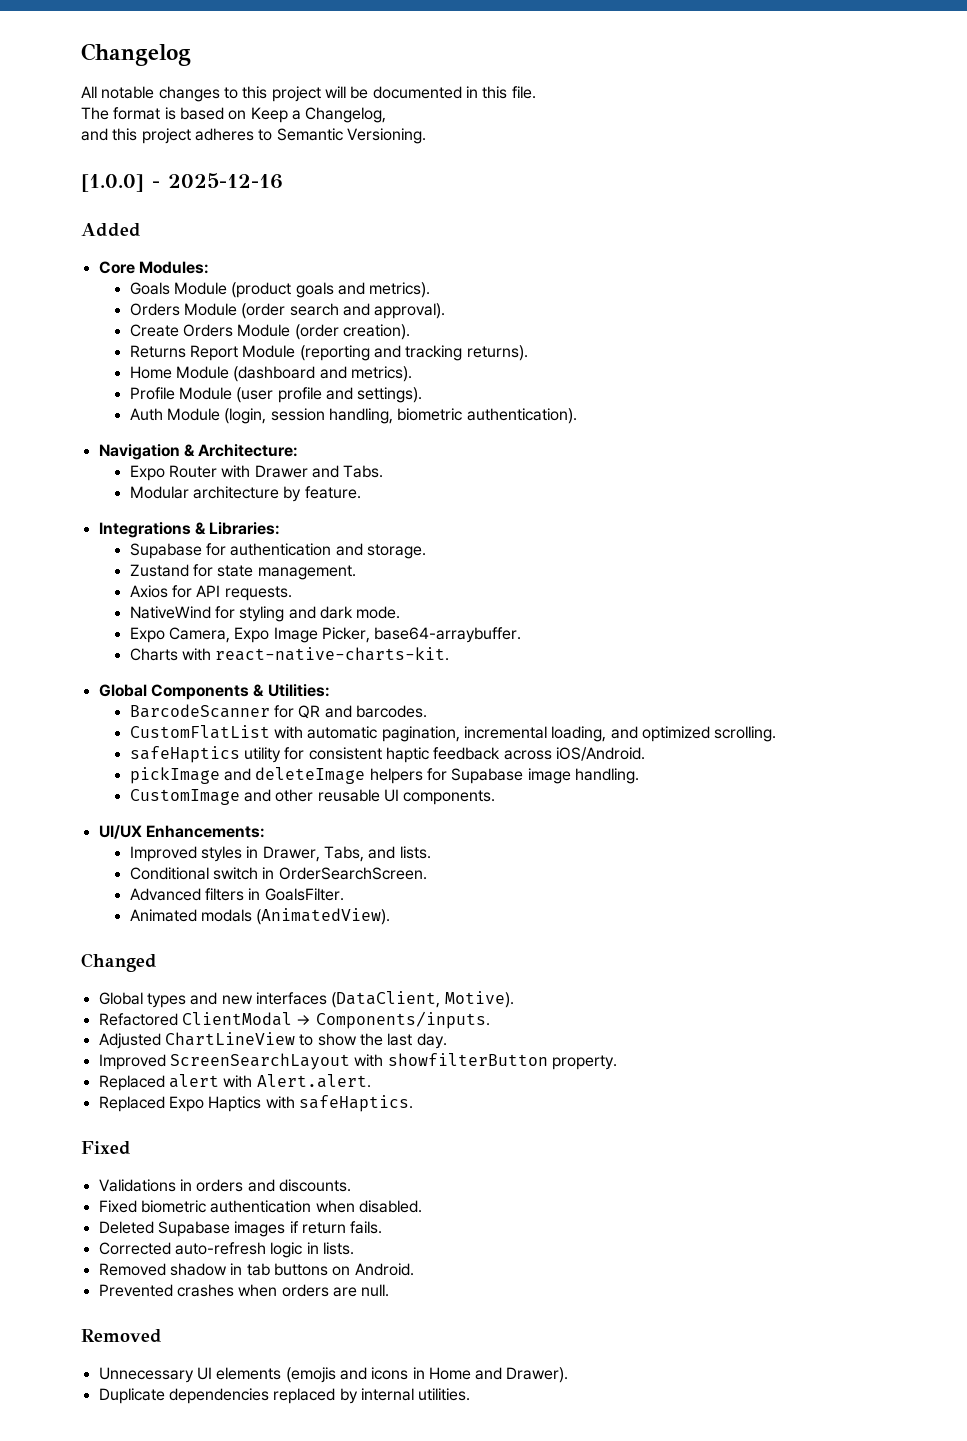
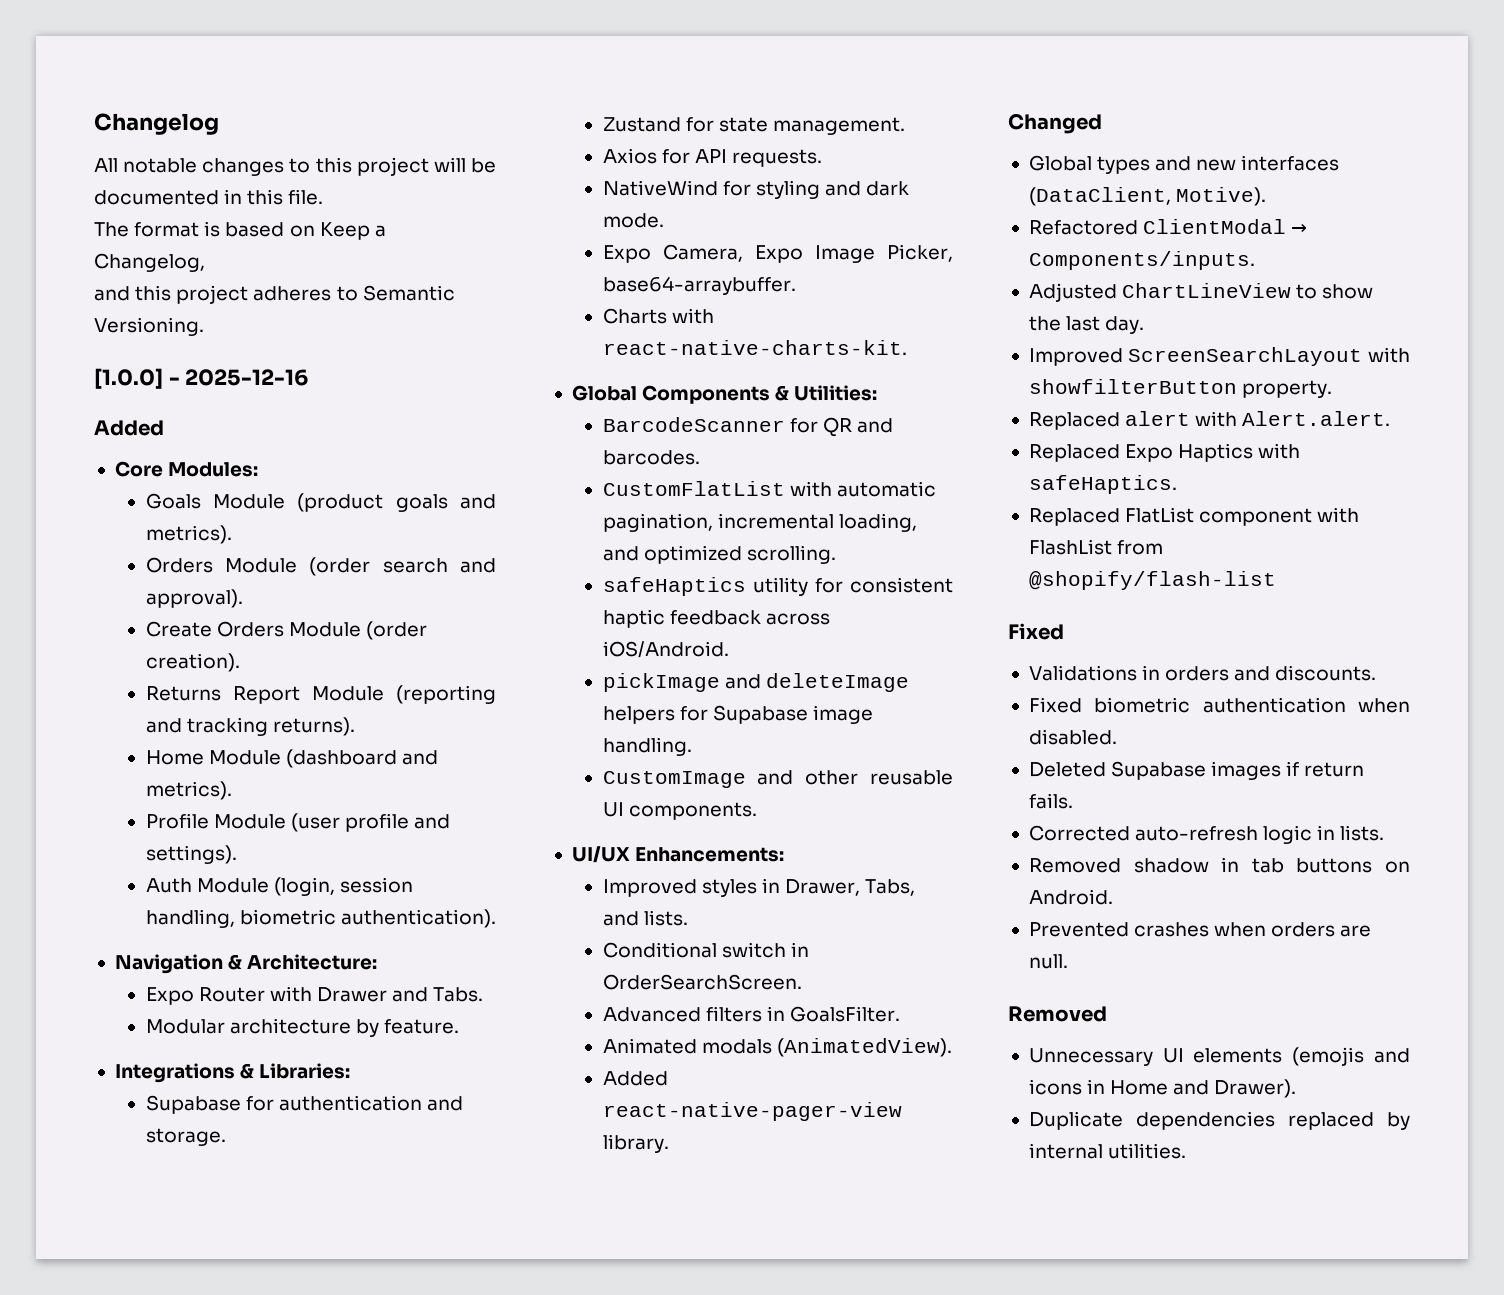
+ Added react-native-pager-view library.
+ Replaced FlatList component with FlashList from @shopify/flash-list

